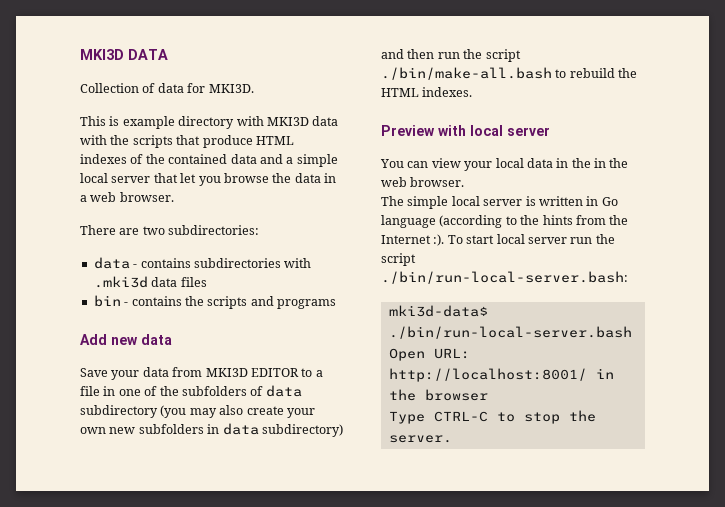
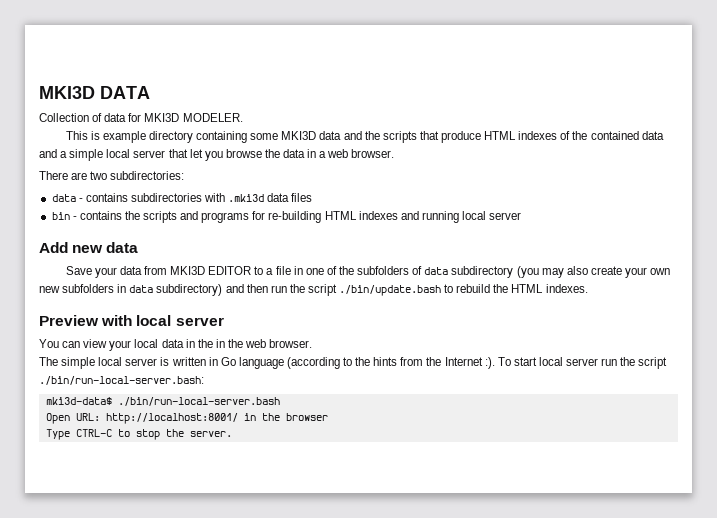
- Collection of data for MKI3D.
+ Collection of data for MKI3D MODELER.
- This is example directory with MKI3D data with the scripts that produce HTML indexes of the contained data and a simple local server that let you browse the data in a web browser.
+ This is example directory containing some MKI3D data and the scripts that produce HTML indexes of the contained data and a simple local server that let you browse the data in a web browser.
- bin - contains the scripts and programs
+ bin - contains the scripts and programs for re-building HTML indexes and running local server
- Save your data from MKI3D EDITOR to a file in one of the subfolders of data subdirectory (you may also create your own new subfolders in data subdirectory) and then run the script ./bin/make-all.bash to rebuild the HTML indexes.
+ Save your data from MKI3D EDITOR to a file in one of the subfolders of data subdirectory (you may also create your own new subfolders in data subdirectory) and then run the script ./bin/update.bash to rebuild the HTML indexes.

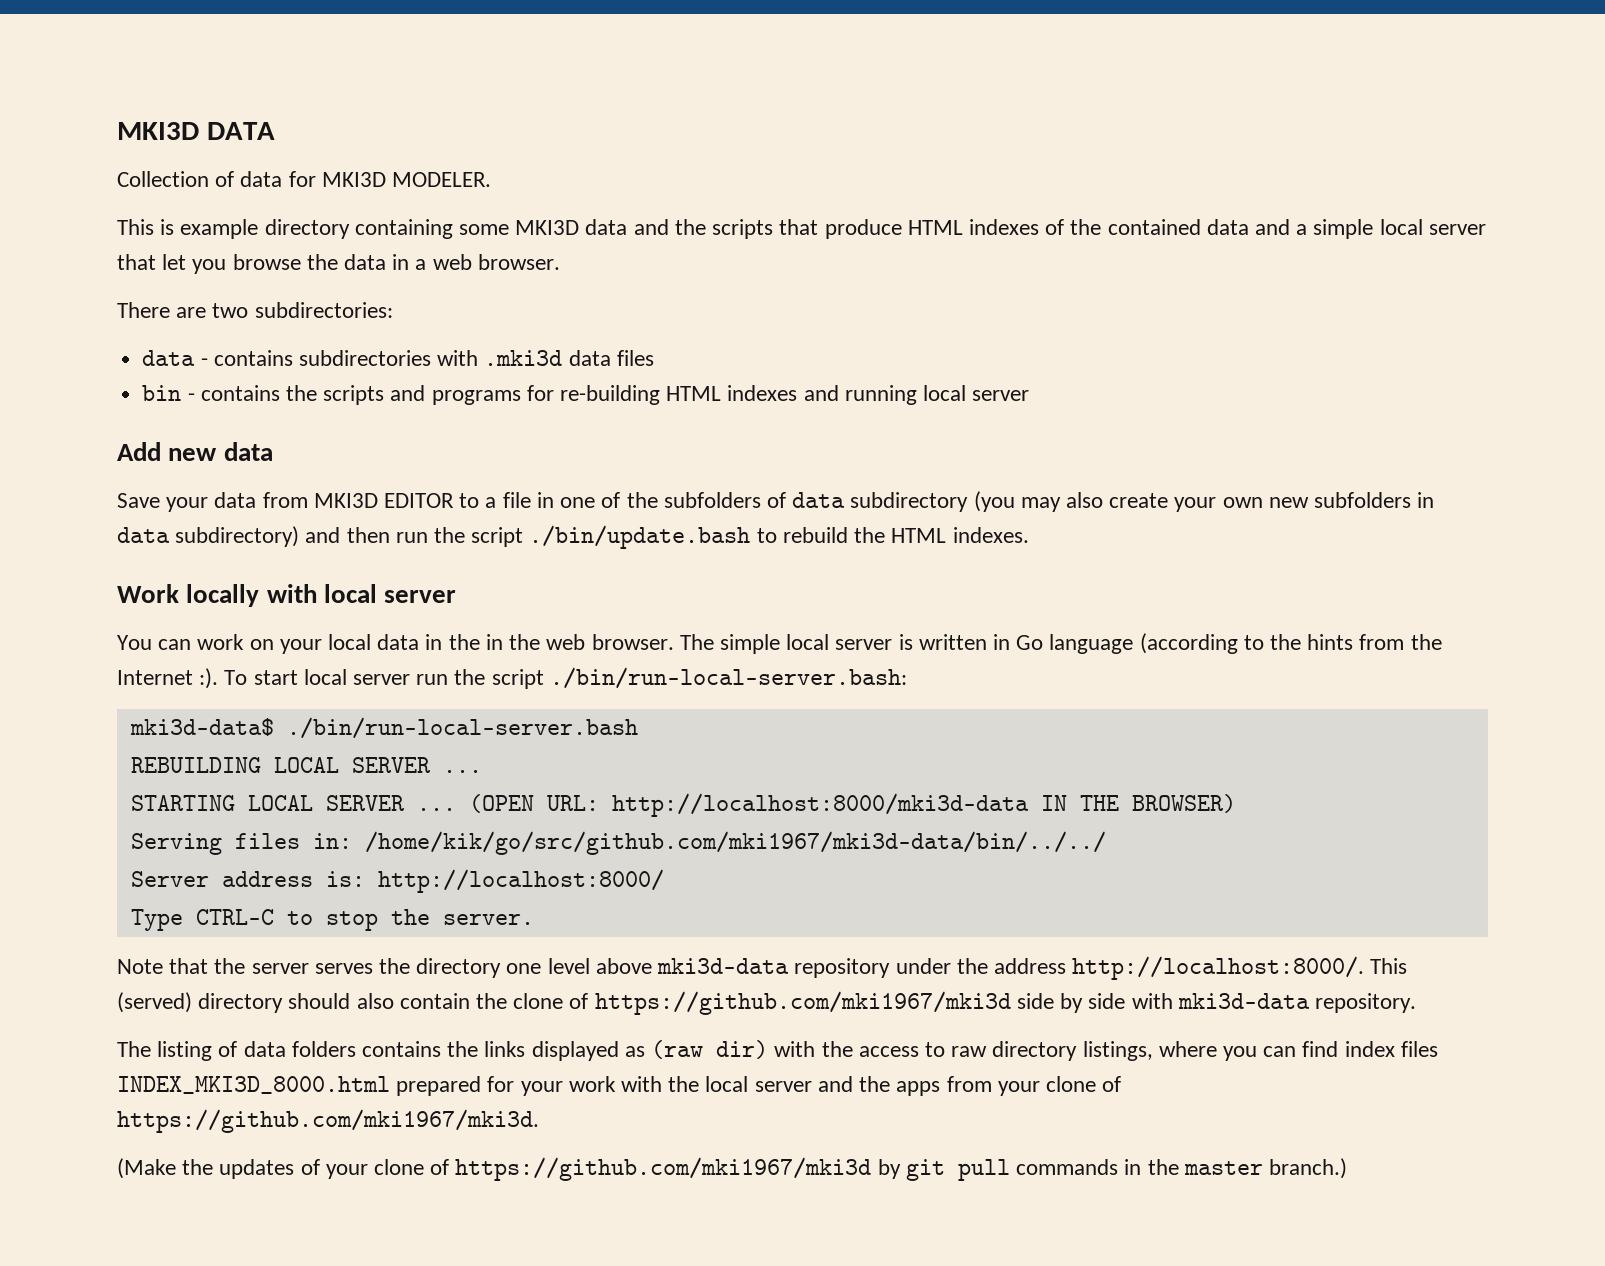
- Preview with local server
+ Work locally with local server
- You can view your local data in the in the web browser.
- The simple local server is written in Go language (according to the hints from the Internet :).
+ You can work on your local data in the in the web browser. The simple local server is written in Go language (according to the hints from the Internet :).
- Open URL: http://localhost:8001/ in the browser
+ REBUILDING LOCAL SERVER ...
+ STARTING LOCAL SERVER ... (OPEN URL: http://localhost:8000/mki3d-data IN THE BROWSER)
+ Serving files in: /home/kik/go/src/github.com/mki1967/mki3d-data/bin/../../
+ Server address is: http://localhost:8000/
+ Note that the server serves the directory one level above mki3d-data repository under the address http://localhost:8000/. This (served) directory should also contain the clone of https://github.com/mki1967/mki3d side by side with mki3d-data repository.
+ The listing of data folders contains the links displayed as (raw dir) with the access to raw directory listings, where you can find index files INDEX_MKI3D_8000.html prepared for your work with the local server and the apps from your clone of https://github.com/mki1967/mki3d.
+ (Make the updates of your clone of https://github.com/mki1967/mki3d by git pull commands in the master branch.)

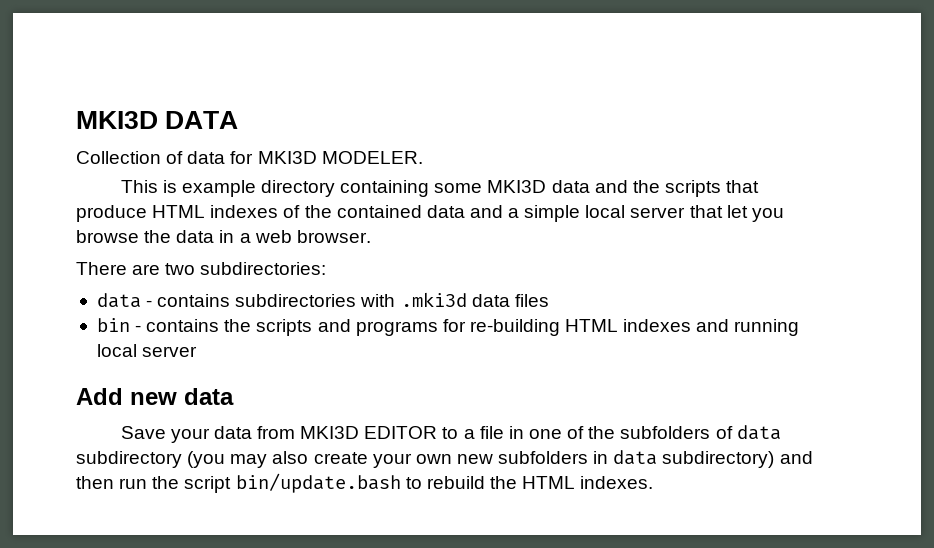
- Save your data from MKI3D EDITOR to a file in one of the subfolders of data subdirectory (you may also create your own new subfolders in data subdirectory) and then run the script ./bin/update.bash to rebuild the HTML indexes.
+ Save your data from MKI3D EDITOR to a file in one of the subfolders of data subdirectory (you may also create your own new subfolders in data subdirectory) and then run the script bin/update.bash to rebuild the HTML indexes.
- Work locally with local server
- You can work on your local data in the in the web browser. The simple local server is written in Go language (according to the hints from the Internet :). To start local server run the script ./bin/run-local-server.bash:
- mki3d-data$ ./bin/run-local-server.bash
- REBUILDING LOCAL SERVER ...
- STARTING LOCAL SERVER ... (OPEN URL: http://localhost:8000/mki3d-data IN THE BROWSER)
- Serving files in: /home/kik/go/src/github.com/mki1967/mki3d-data/bin/../../
- Server address is: http://localhost:8000/
- Type CTRL-C to stop the server.
- Note that the server serves the directory one level above mki3d-data repository under the address http://localhost:8000/. This (served) directory should also contain the clone of https://github.com/mki1967/mki3d side by side with mki3d-data repository.
- The listing of data folders contains the links displayed as (raw dir) with the access to raw directory listings, where you can find index files INDEX_MKI3D_8000.html prepared for your work with the local server and the apps from your clone of https://github.com/mki1967/mki3d.
- (Make the updates of your clone of https://github.com/mki1967/mki3d by git pull commands in the master branch.)

